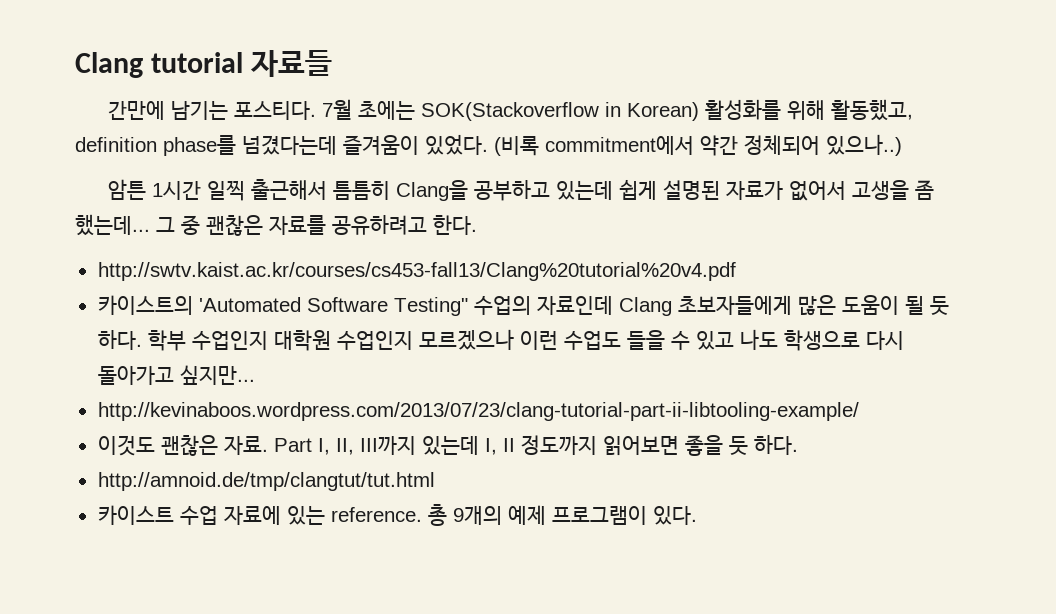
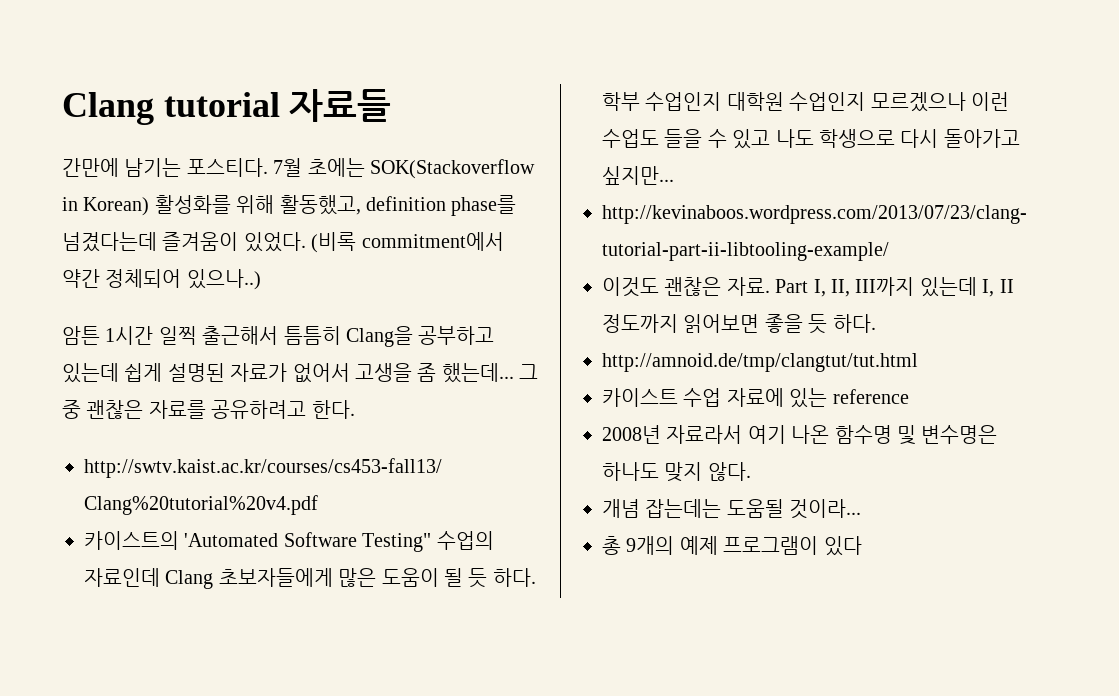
- 카이스트 수업 자료에 있는 reference. 총 9개의 예제 프로그램이 있다.
+ 카이스트 수업 자료에 있는 reference
+ 2008년 자료라서 여기 나온 함수명 및 변수명은 하나도 맞지 않다.
+ 개념 잡는데는 도움될 것이라...
+ 총 9개의 예제 프로그램이 있다

